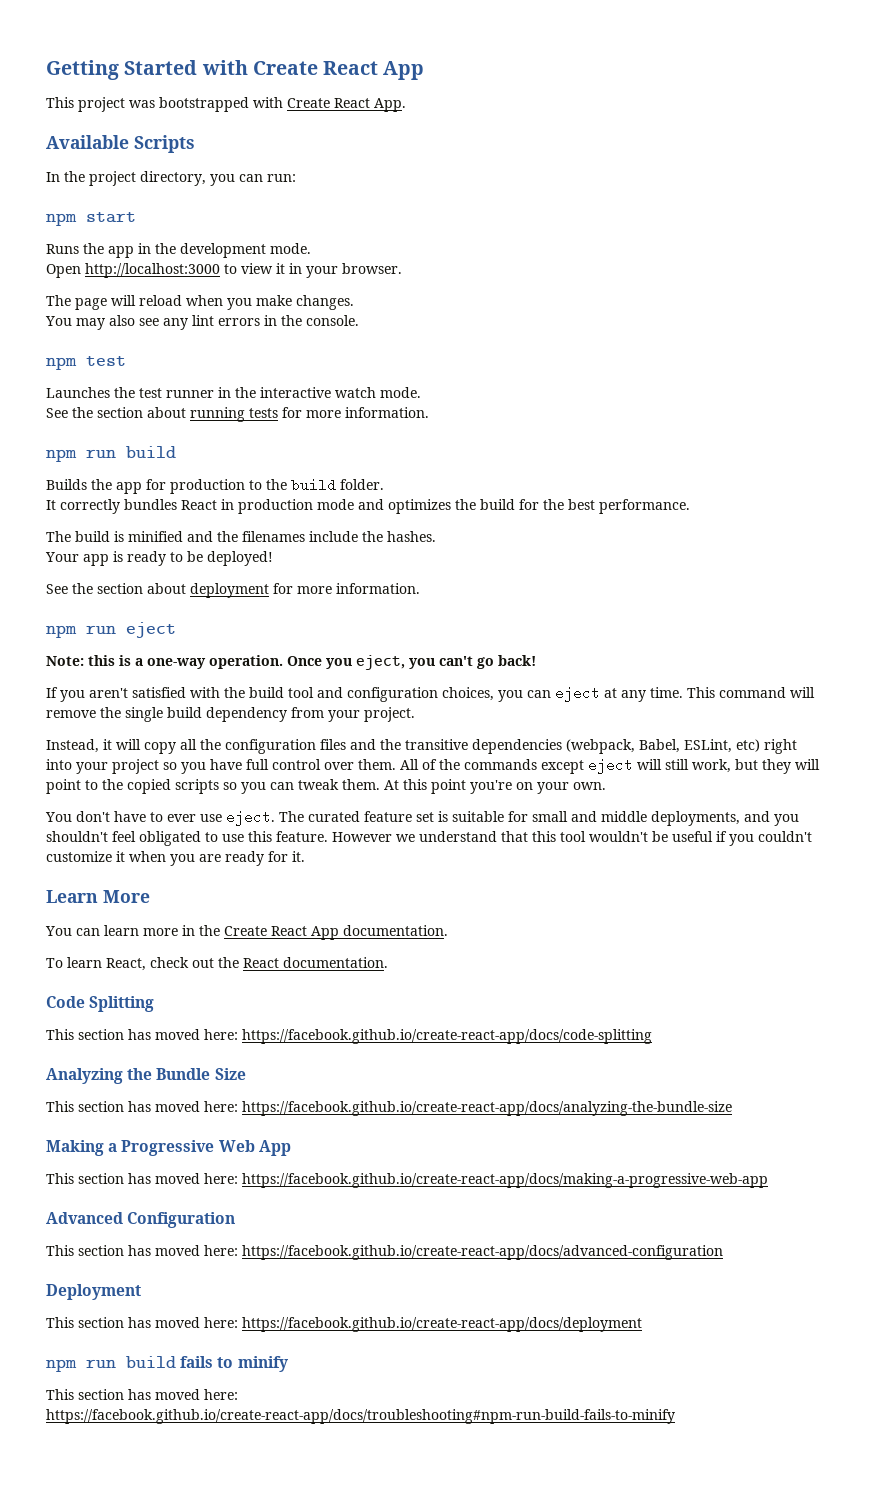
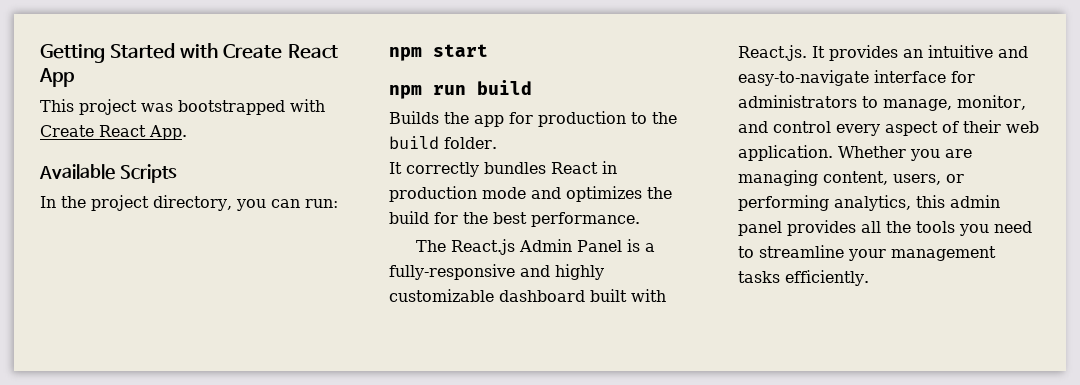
- Runs the app in the development mode.
- Open http://localhost:3000 to view it in your browser.
- The page will reload when you make changes.
- You may also see any lint errors in the console.
- npm test
- Launches the test runner in the interactive watch mode.
- See the section about running tests for more information.
- The build is minified and the filenames include the hashes.
- Your app is ready to be deployed!
- See the section about deployment for more information.
- npm run eject
- Note: this is a one-way operation. Once you eject, you can't go back!
- If you aren't satisfied with the build tool and configuration choices, you can eject at any time. This command will remove the single build dependency from your project.
- Instead, it will copy all the configuration files and the transitive dependencies (webpack, Babel, ESLint, etc) right into your project so you have full control over them. All of the commands except eject will still work, but they will point to the copied scripts so you can tweak them. At this point you're on your own.
- You don't have to ever use eject. The curated feature set is suitable for small and middle deployments, and you shouldn't feel obligated to use this feature. However we understand that this tool wouldn't be useful if you couldn't customize it when you are ready for it.
- Learn More
- You can learn more in the Create React App documentation.
- To learn React, check out the React documentation.
- Code Splitting
- This section has moved here: https://facebook.github.io/create-react-app/docs/code-splitting
- Analyzing the Bundle Size
- This section has moved here: https://facebook.github.io/create-react-app/docs/analyzing-the-bundle-size
- Making a Progressive Web App
- This section has moved here: https://facebook.github.io/create-react-app/docs/making-a-progressive-web-app
- Advanced Configuration
- This section has moved here: https://facebook.github.io/create-react-app/docs/advanced-configuration
- Deployment
- This section has moved here: https://facebook.github.io/create-react-app/docs/deployment
- npm run build fails to minify
- This section has moved here: https://facebook.github.io/create-react-app/docs/troubleshooting#npm-run-build-fails-to-minify
+ The React.js Admin Panel is a fully-responsive and highly customizable dashboard built with React.js. It provides an intuitive and easy-to-navigate interface for administrators to manage, monitor, and control every aspect of their web application. Whether you are managing content, users, or performing analytics, this admin panel provides all the tools you need to streamline your management tasks efficiently.

